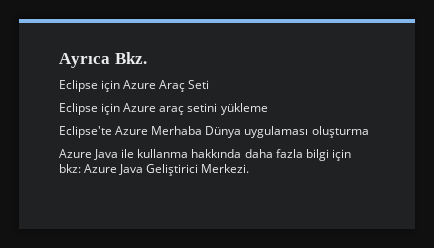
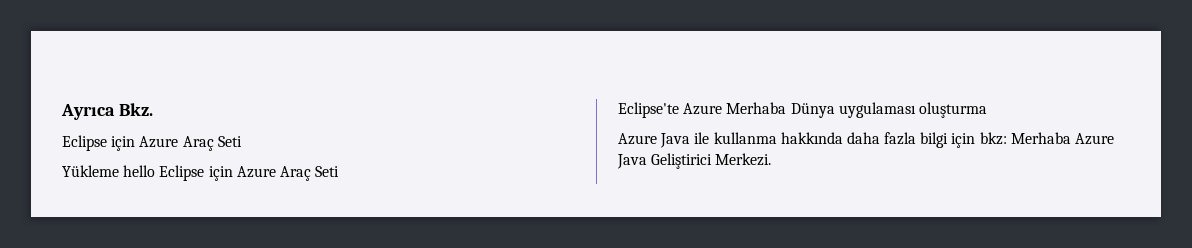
- Eclipse için Azure araç setini yükleme
+ Yükleme hello Eclipse için Azure Araç Seti
- Azure Java ile kullanma hakkında daha fazla bilgi için bkz: Azure Java Geliştirici Merkezi.
+ Azure Java ile kullanma hakkında daha fazla bilgi için bkz: Merhaba Azure Java Geliştirici Merkezi.

